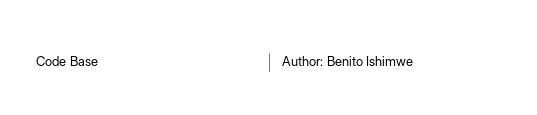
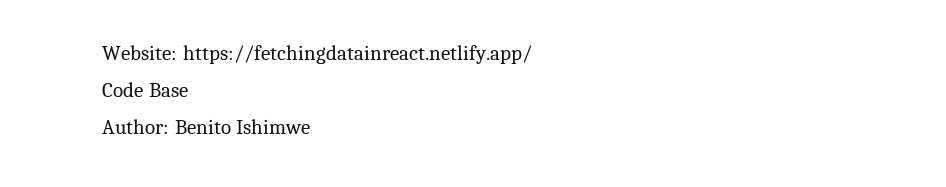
+ Website: https://fetchingdatainreact.netlify.app/

